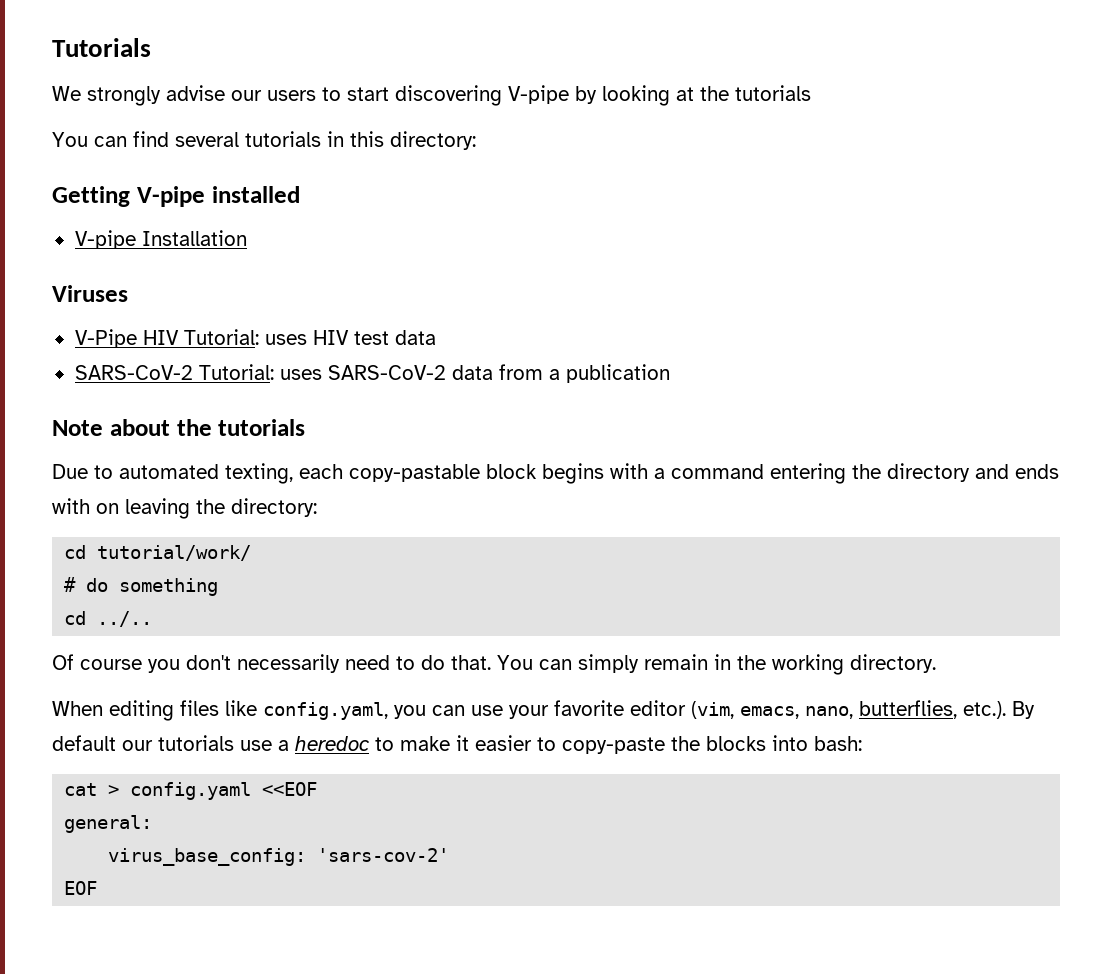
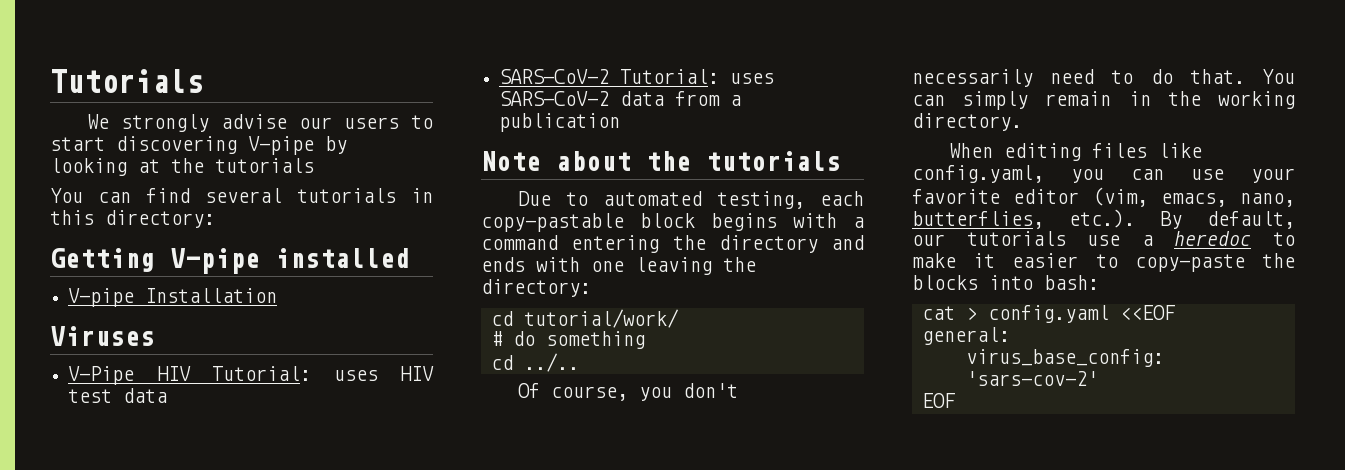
- Due to automated texting, each copy-pastable block begins with a command entering the directory and ends with on leaving the directory:
+ Due to automated testing, each copy-pastable block begins with a command entering the directory and ends with one leaving the directory:
- Of course you don't necessarily need to do that.
+ Of course, you don't necessarily need to do that.
- When editing files like config.yaml, you can use your favorite editor (vim, emacs, nano, butterflies, etc.). By default our tutorials use a heredoc to make it easier to copy-paste the blocks into bash:
+ When editing files like config.yaml, you can use your favorite editor (vim, emacs, nano, butterflies, etc.). By default, our tutorials use a heredoc to make it easier to copy-paste the blocks into bash:

